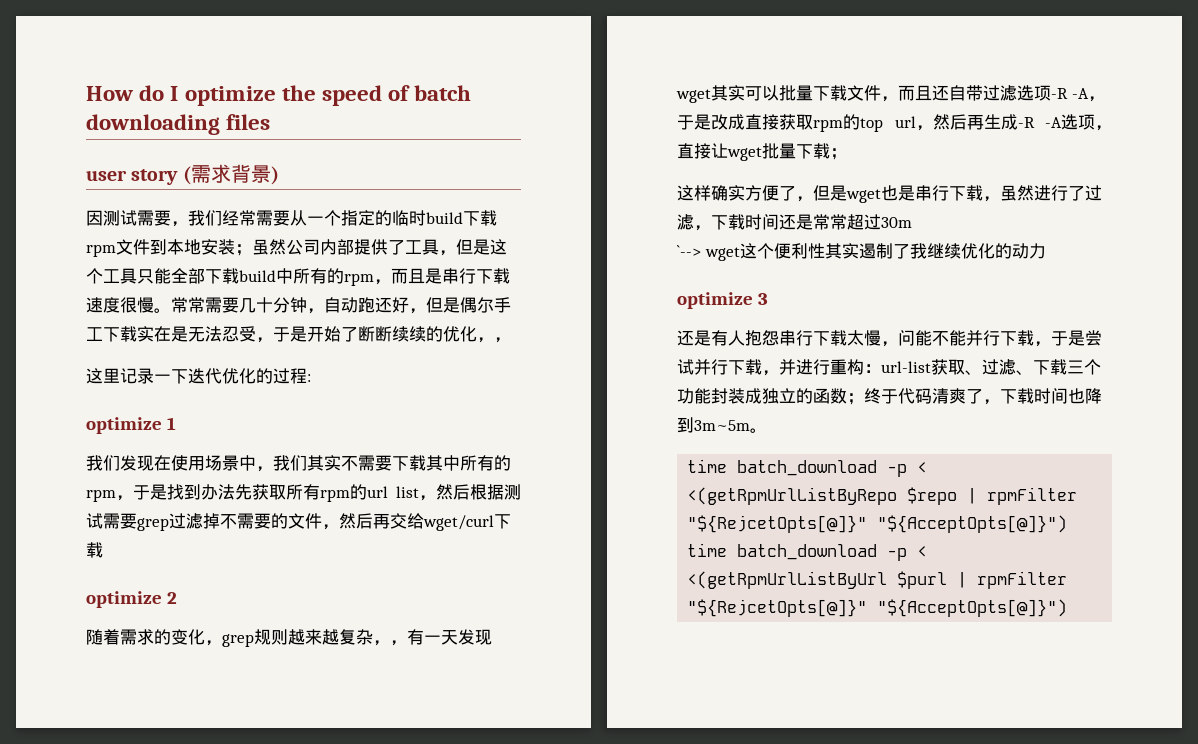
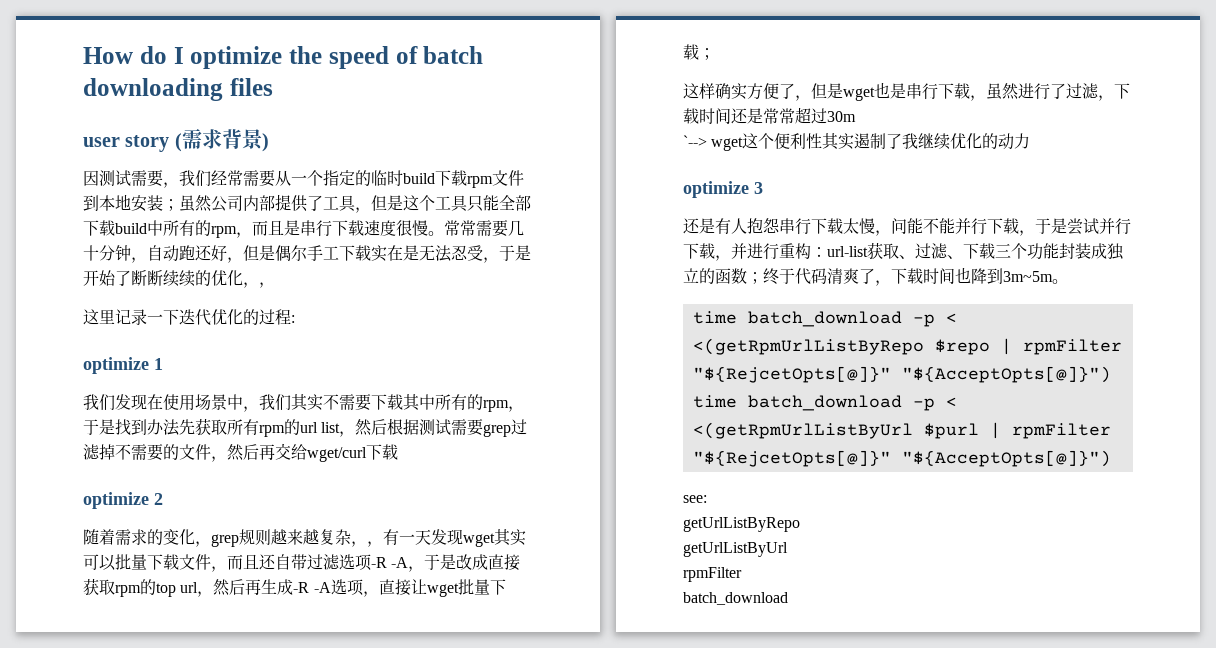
+ see:
+ getUrlListByRepo
+ getUrlListByUrl
+ rpmFilter
+ batch_download

